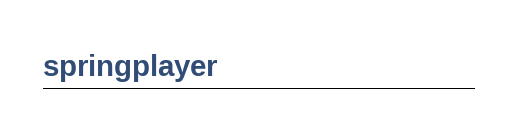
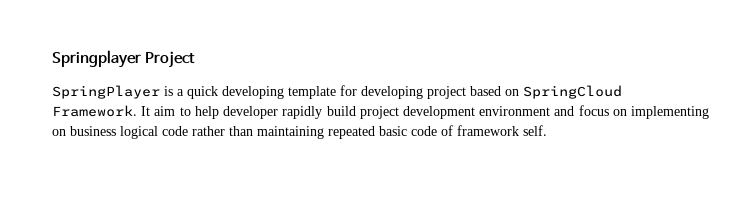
- springplayer
+ Springplayer Project
+ SpringPlayer is a quick developing template for developing project based on SpringCloud Framework. It aim to help developer rapidly build project development environment and focus on implementing on business logical code rather than maintaining repeated basic code of framework self.

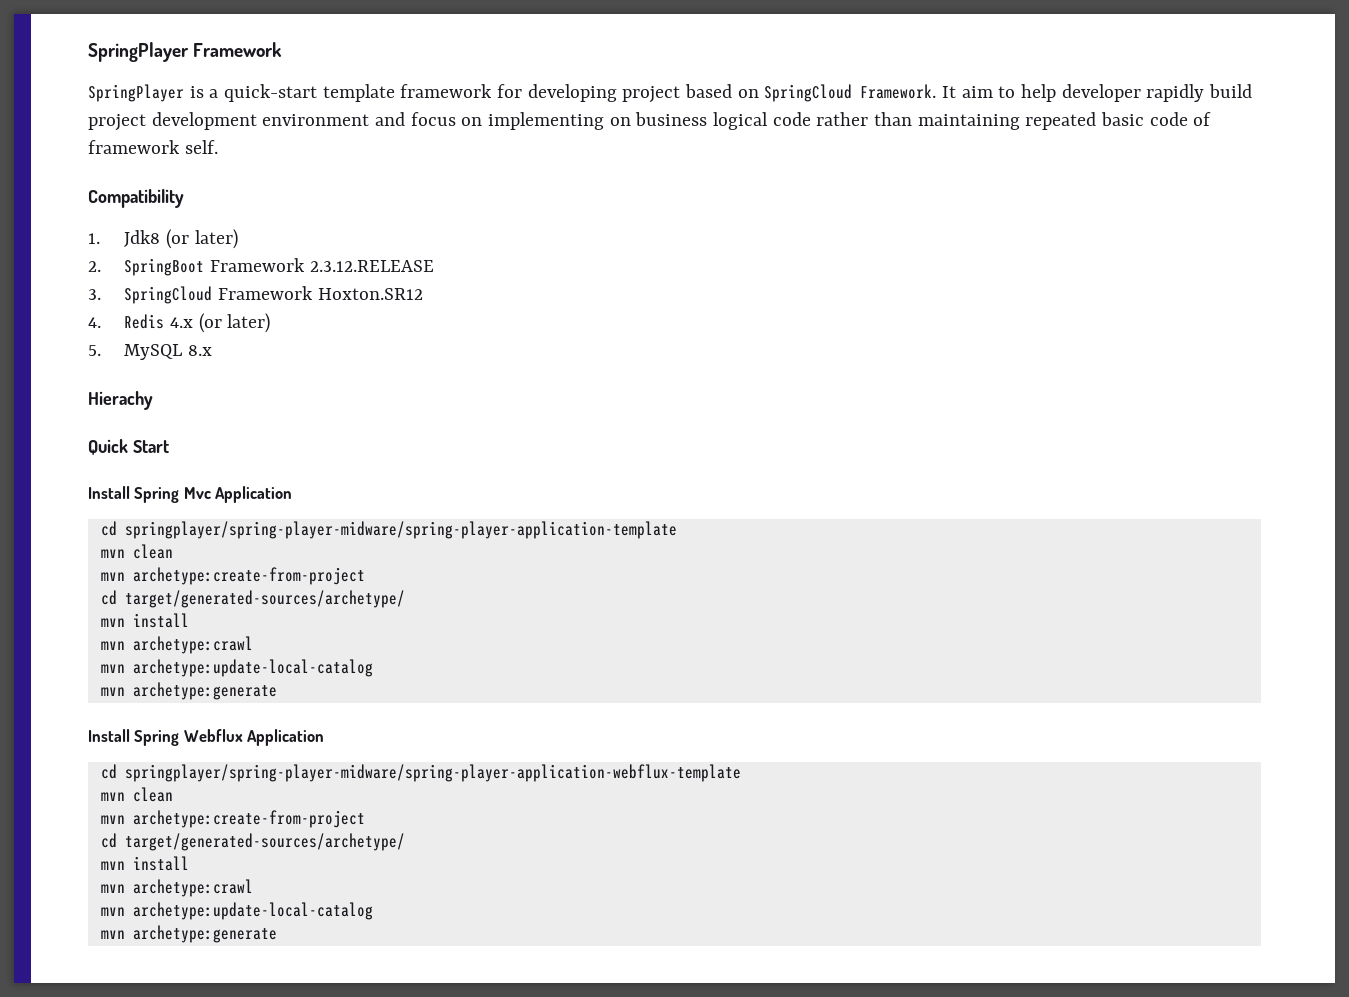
- Springplayer Project
+ SpringPlayer Framework
- SpringPlayer is a quick developing template for developing project based on SpringCloud Framework.
+ SpringPlayer is a quick-start template framework for developing project based on SpringCloud Framework.
+ Compatibility
+ 1. Jdk8 (or later)
+ 2. SpringBoot Framework 2.3.12.RELEASE
+ 3. SpringCloud Framework Hoxton.SR12
+ 4. Redis 4.x (or later)
+ 5. MySQL 8.x
+ Hierachy
+ Quick Start
+ Install Spring Mvc Application
+ cd springplayer/spring-player-midware/spring-player-application-template
+ mvn clean
+ mvn archetype:create-from-project
+ cd target/generated-sources/archetype/
+ mvn install
+ mvn archetype:crawl
+ mvn archetype:update-local-catalog
+ mvn archetype:generate
+ Install Spring Webflux Application
+ cd springplayer/spring-player-midware/spring-player-application-webflux-template
+ mvn clean
+ mvn archetype:create-from-project
+ cd target/generated-sources/archetype/
+ mvn install
+ mvn archetype:crawl
+ mvn archetype:update-local-catalog
+ mvn archetype:generate

